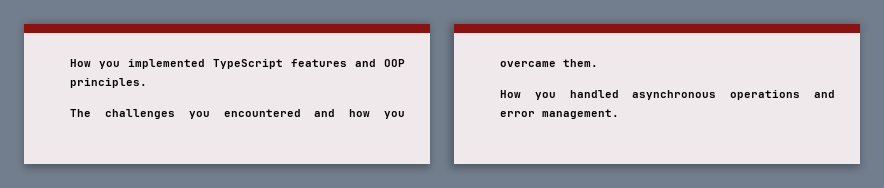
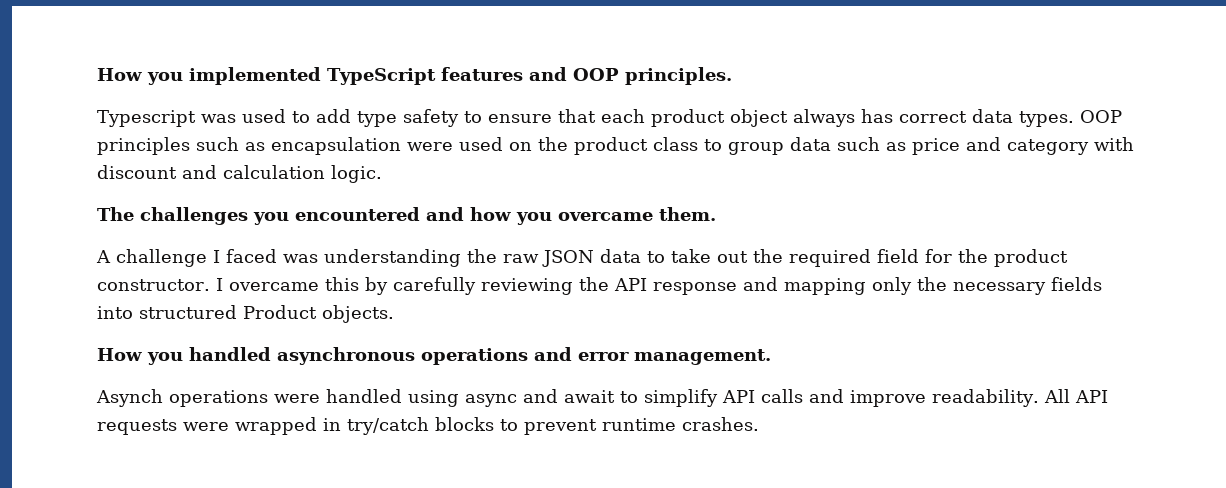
+ Typescript was used to add type safety to ensure that each product object always has correct data types. OOP principles such as encapsulation were used on the product class to group data such as price and category with discount and calculation logic.
+ A challenge I faced was understanding the raw JSON data to take out the required field for the product constructor. I overcame this by carefully reviewing the API response and mapping only the necessary fields into structured Product objects.
+ Asynch operations were handled using async and await to simplify API calls and improve readability. All API requests were wrapped in try/catch blocks to prevent runtime crashes.

